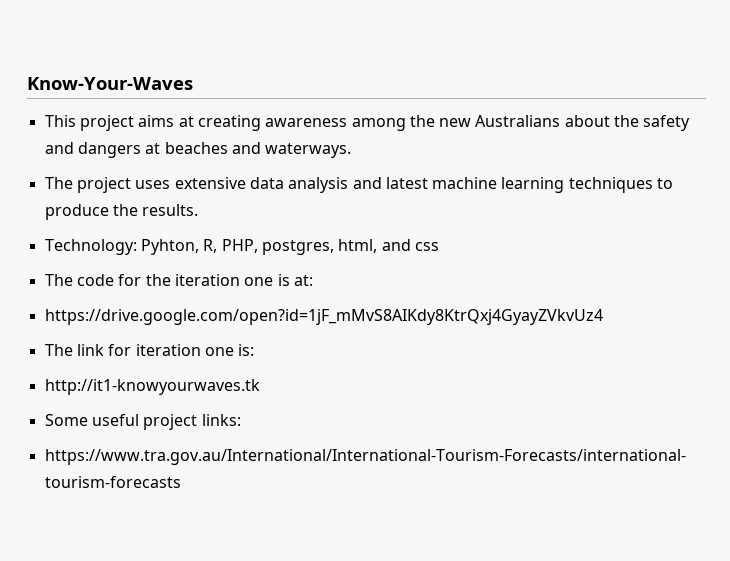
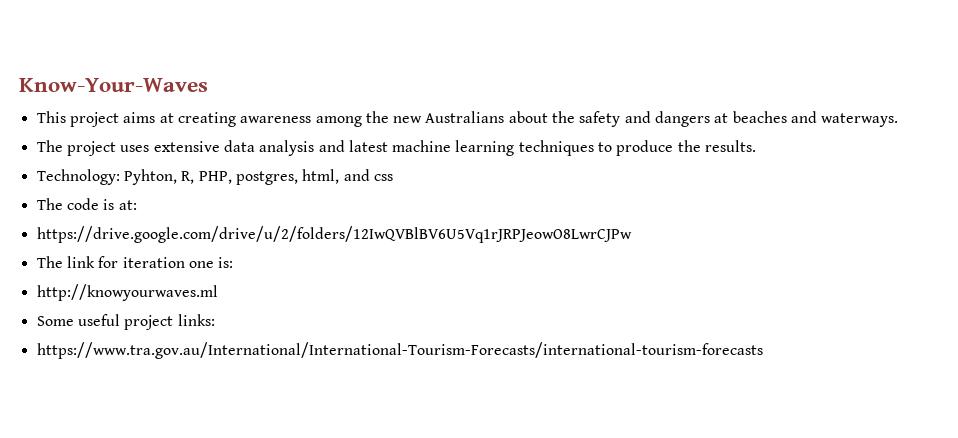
- The code for the iteration one is at:
+ The code is at:
- https://drive.google.com/open?id=1jF_mMvS8AIKdy8KtrQxj4GyayZVkvUz4
+ https://drive.google.com/drive/u/2/folders/12IwQVBlBV6U5Vq1rJRPJeowO8LwrCJPw
- http://it1-knowyourwaves.tk
+ http://knowyourwaves.ml

